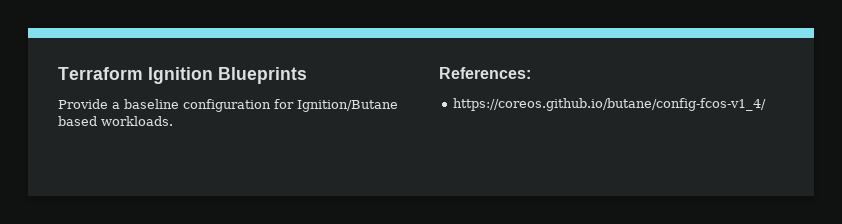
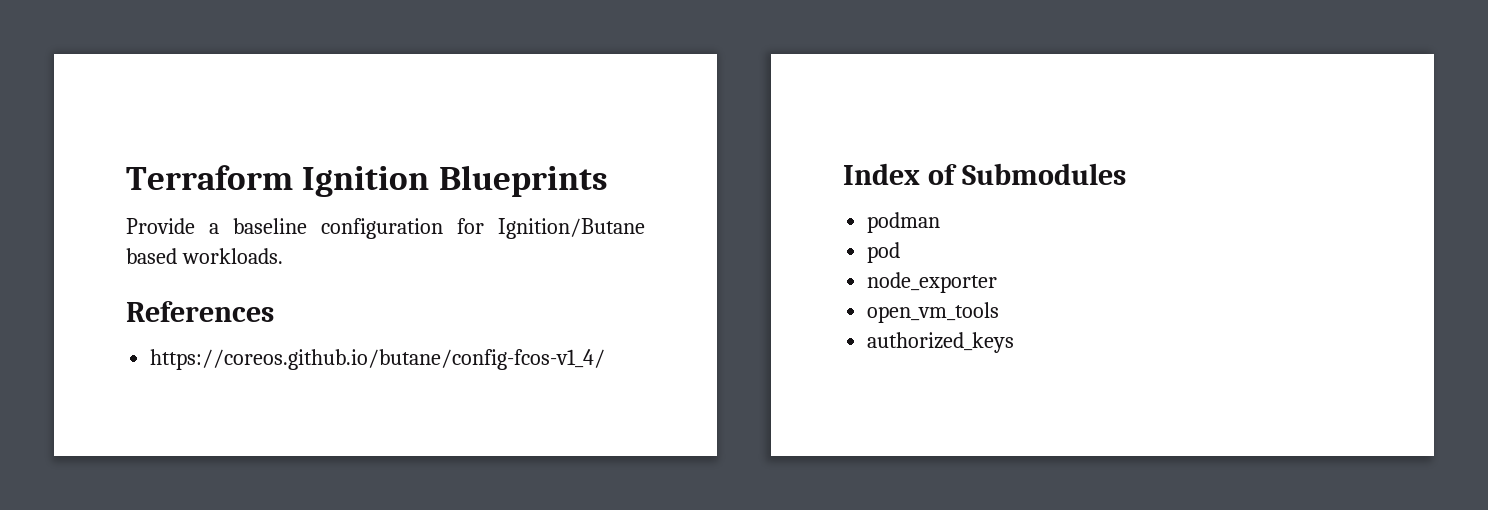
- References:
+ References
+ Index of Submodules
+ podman
+ pod
+ node_exporter
+ open_vm_tools
+ authorized_keys

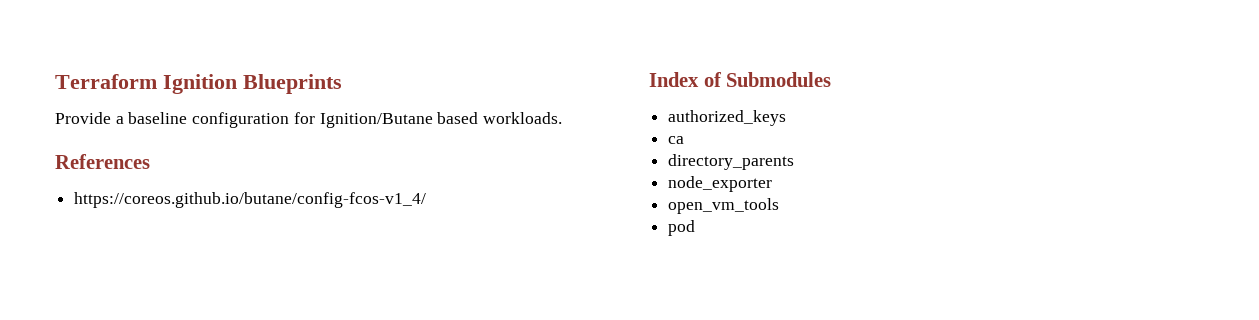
- podman
- pod
+ authorized_keys
+ ca
+ directory_parents
- authorized_keys
+ pod

